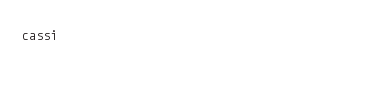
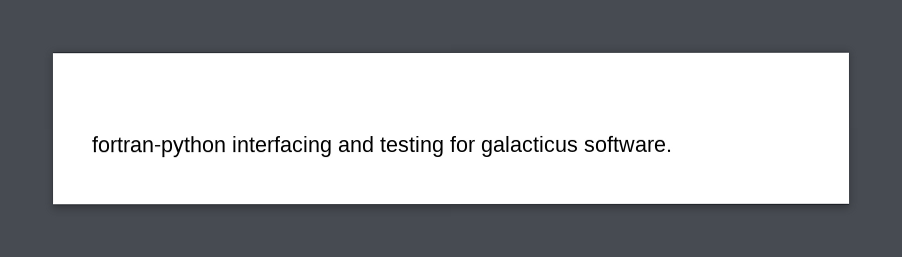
- cassi
+ fortran-python interfacing and testing for galacticus software.

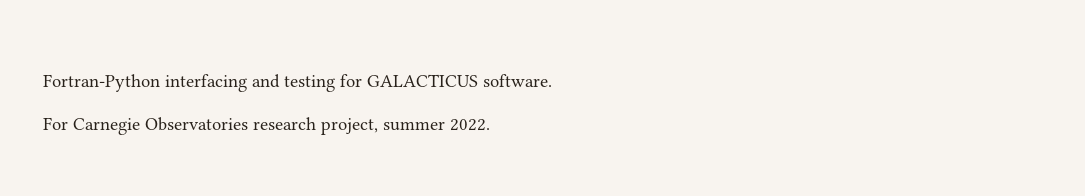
- fortran-python interfacing and testing for galacticus software.
+ Fortran-Python interfacing and testing for GALACTICUS software.
+ For Carnegie Observatories research project, summer 2022.

